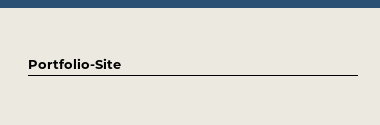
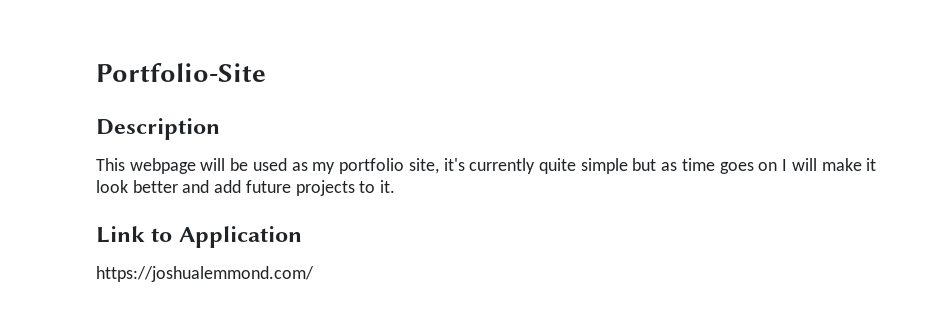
+ Description
+ This webpage will be used as my portfolio site, it's currently quite simple but as time goes on I will make it look better and add future projects to it.
+ Link to Application
+ https://joshualemmond.com/

